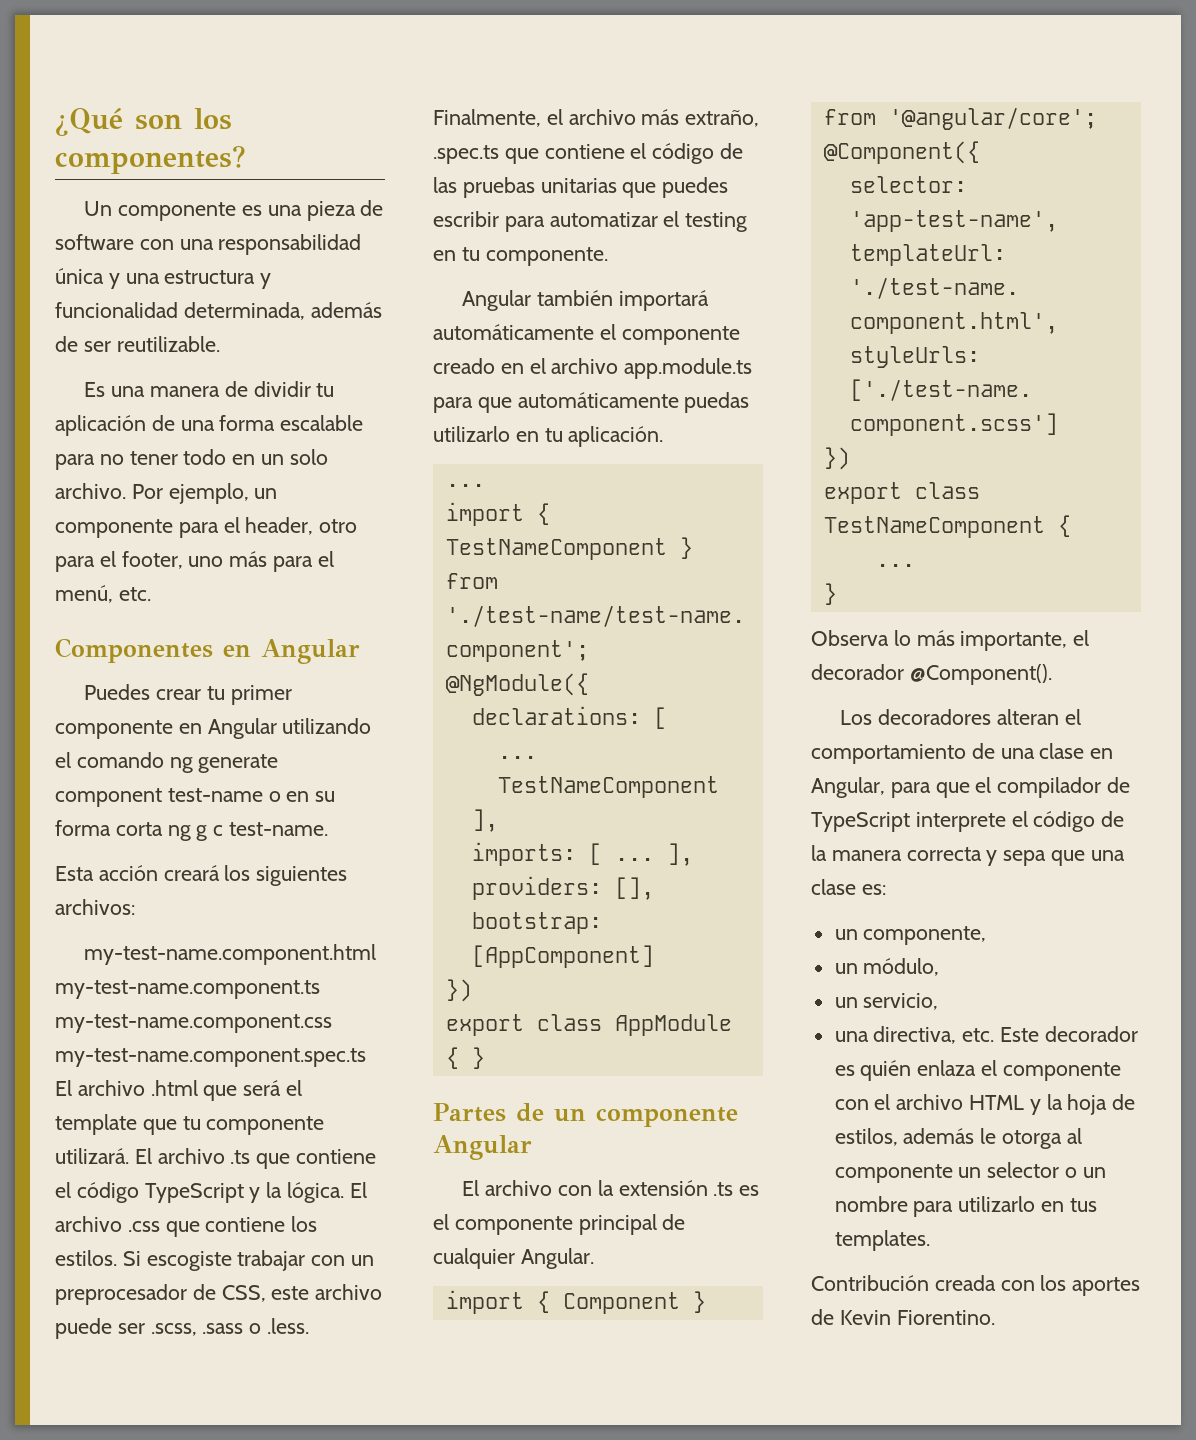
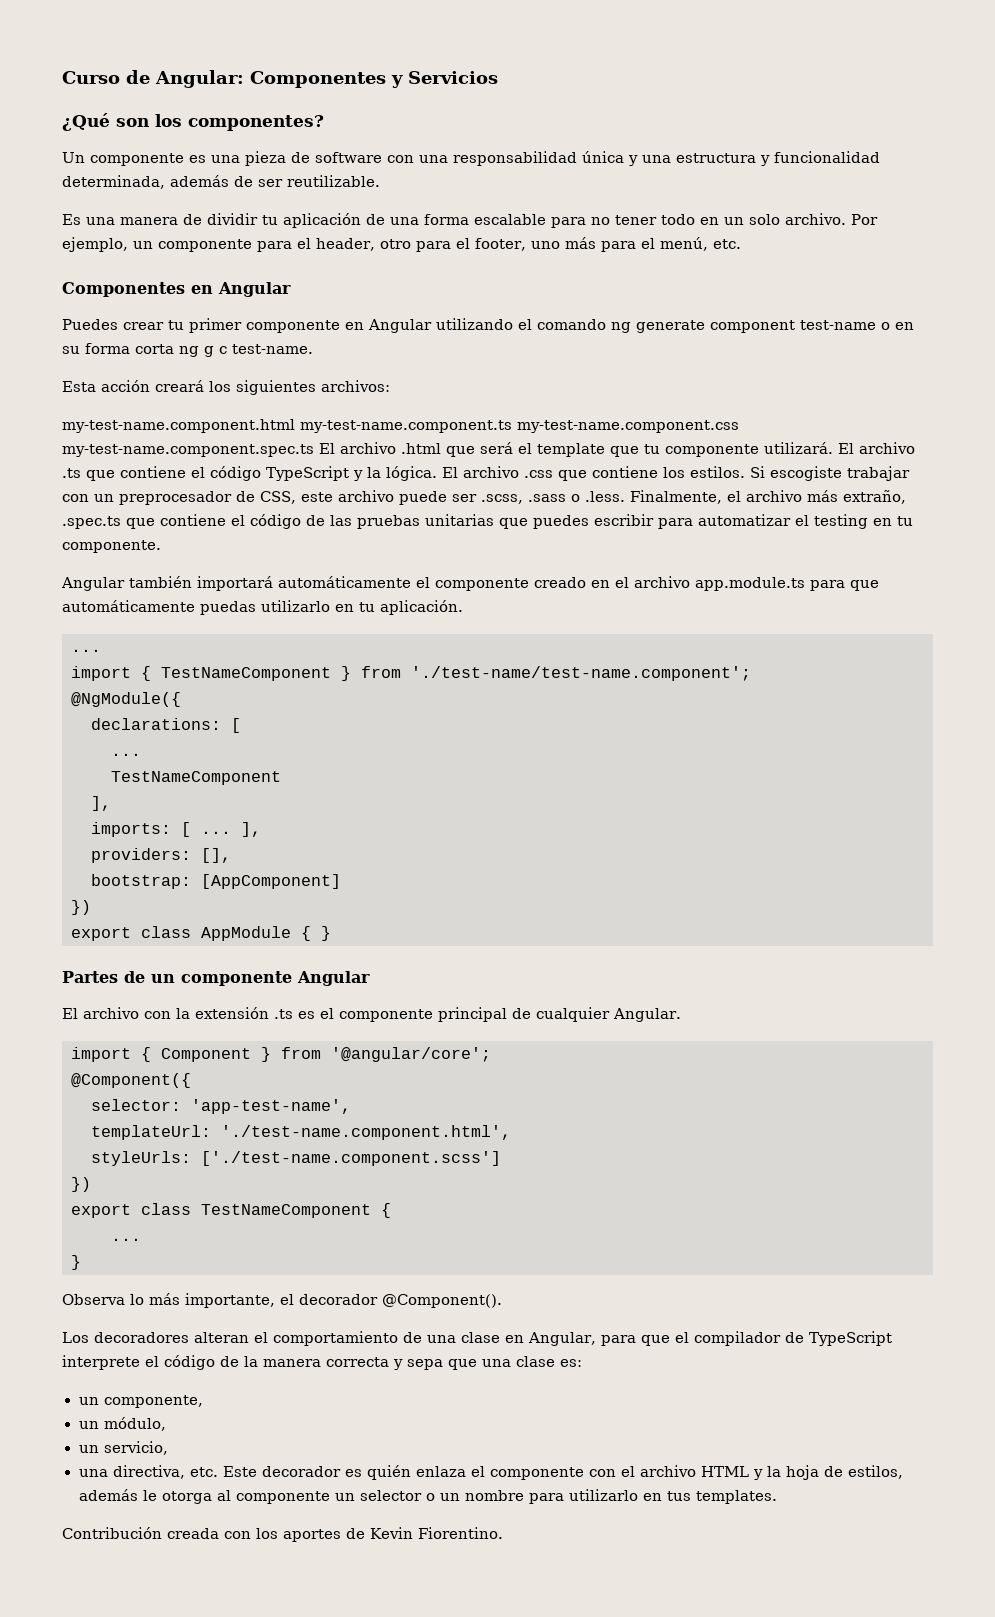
+ Curso de Angular: Componentes y Servicios

